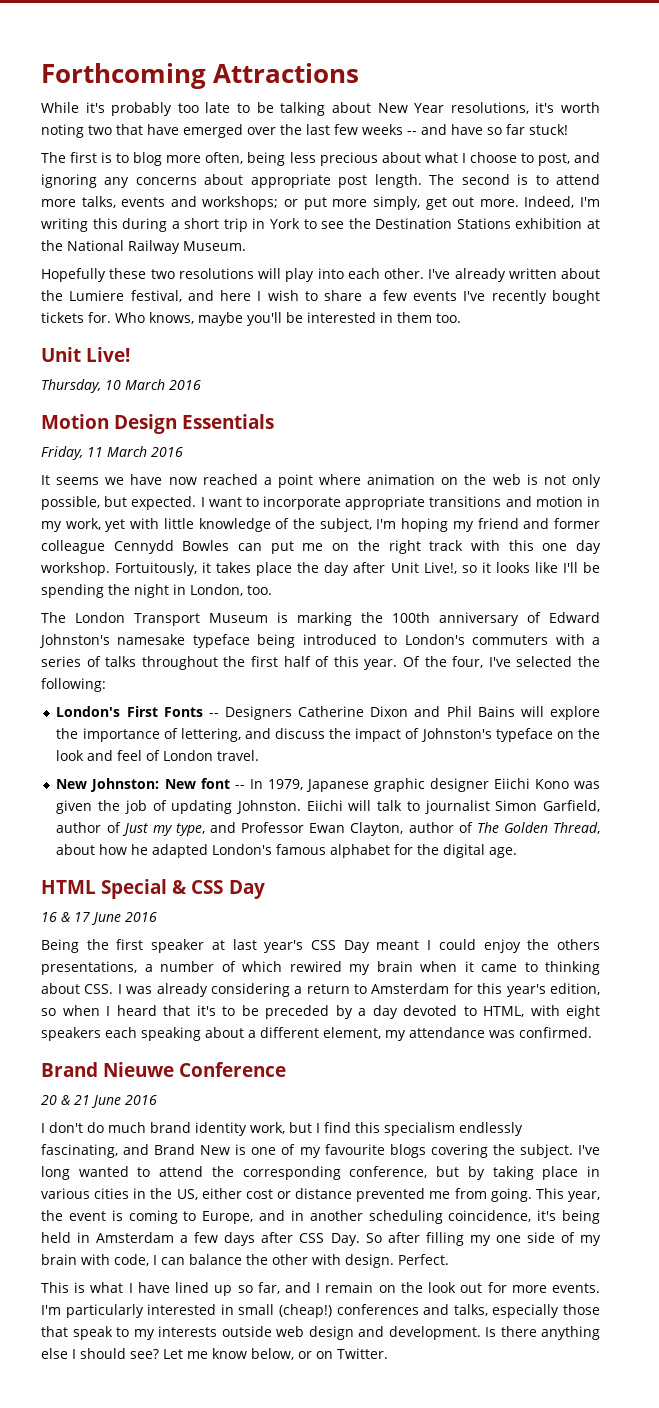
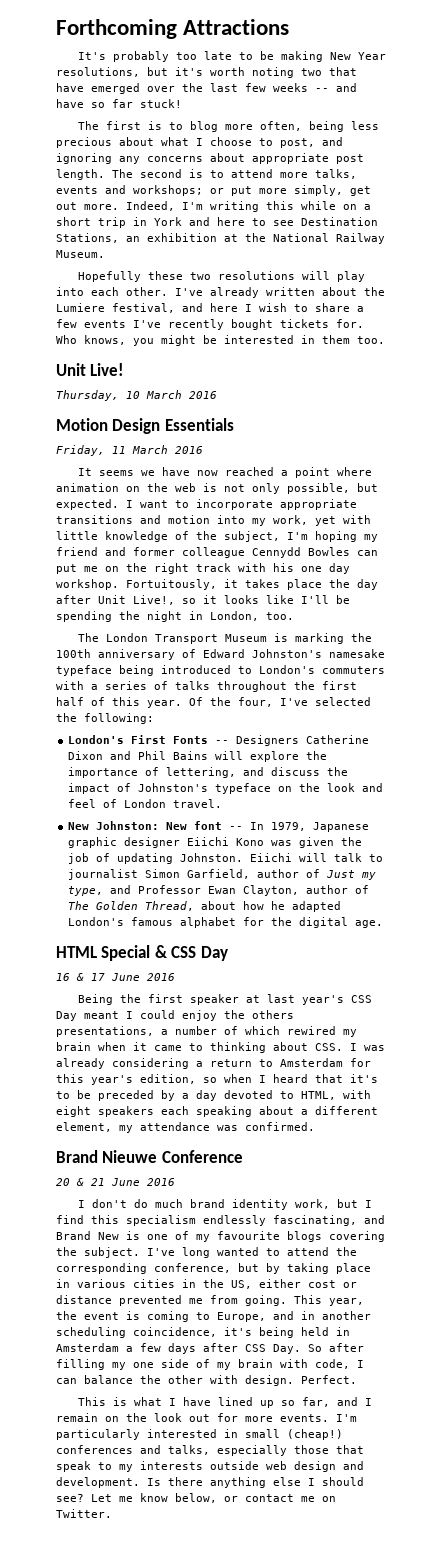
- While it's probably too late to be talking about New Year resolutions, it's worth noting two that have emerged over the last few weeks -- and have so far stuck!
+ It's probably too late to be making New Year resolutions, but it's worth noting two that have emerged over the last few weeks -- and have so far stuck!
- Indeed, I'm writing this during a short trip in York to see the Destination Stations exhibition at the National Railway Museum.
+ Indeed, I'm writing this while on a short trip in York and here to see Destination Stations, an exhibition at the National Railway Museum.
- Who knows, maybe you'll be interested in them too.
+ Who knows, you might be interested in them too.
- I want to incorporate appropriate transitions and motion in my work, yet with little knowledge of the subject, I'm hoping my friend and former colleague Cennydd Bowles can put me on the right track with this one day workshop.
+ I want to incorporate appropriate transitions and motion into my work, yet with little knowledge of the subject, I'm hoping my friend and former colleague Cennydd Bowles can put me on the right track with his one day workshop.
- Let me know below, or on Twitter.
+ Let me know below, or contact me on Twitter.

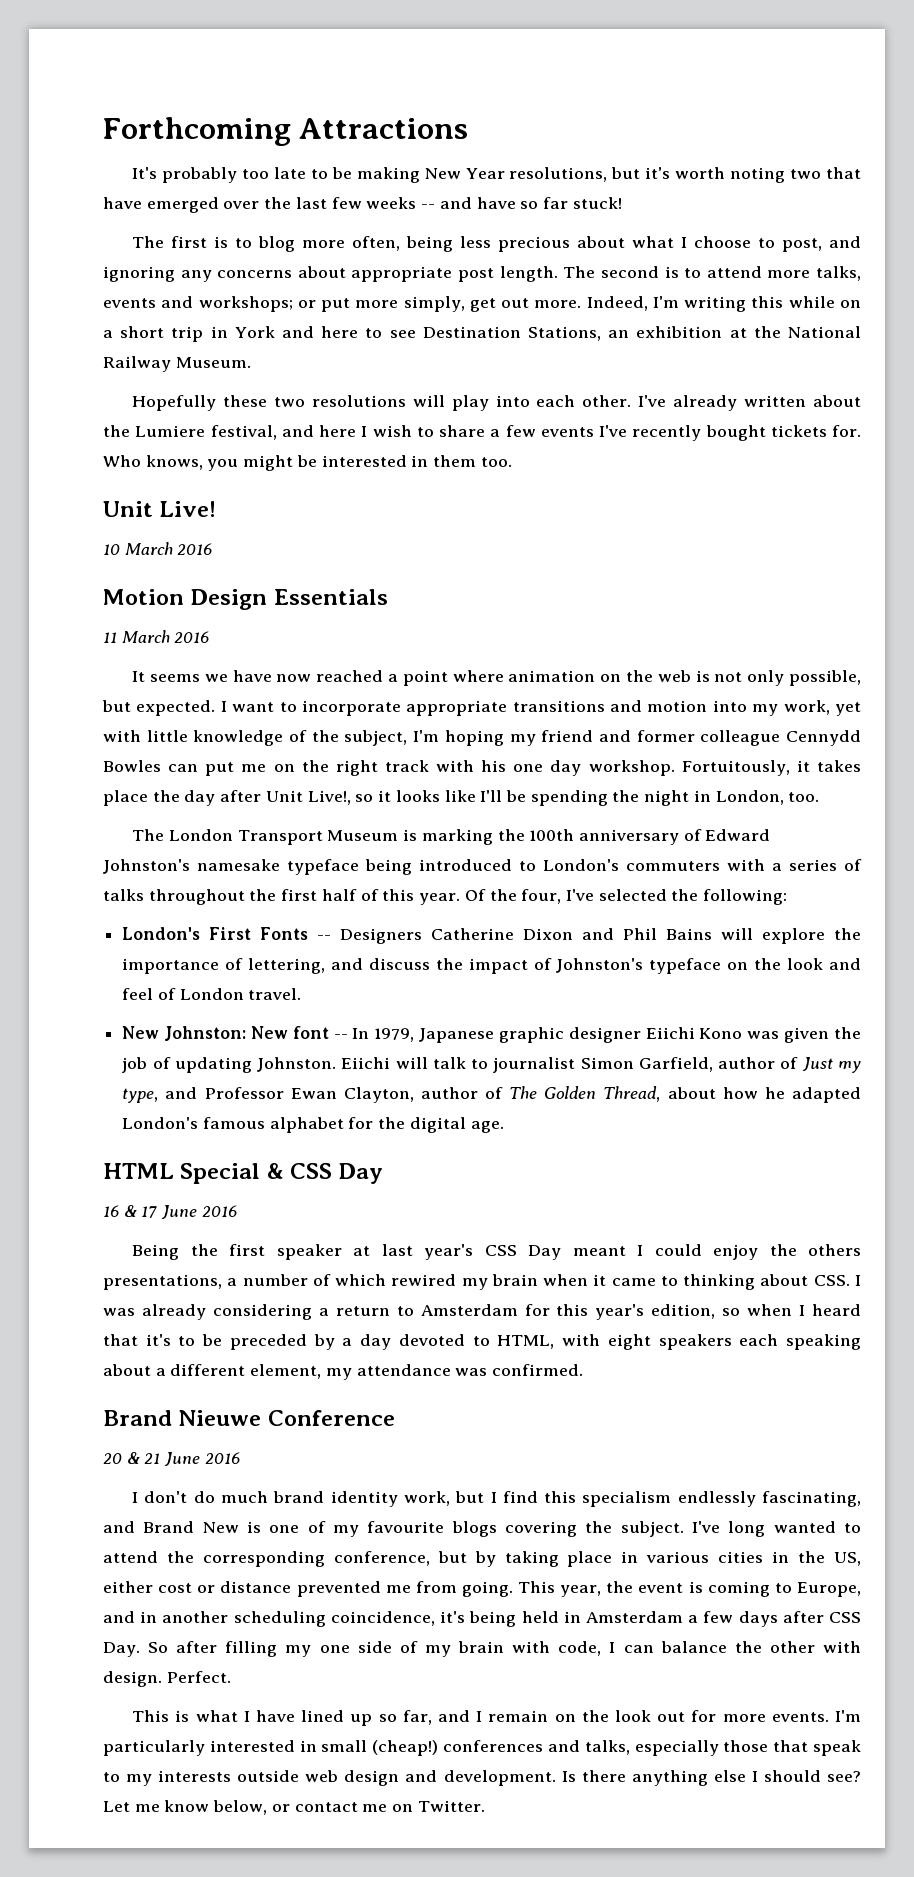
- Thursday, 10 March 2016
+ 10 March 2016
- Friday, 11 March 2016
+ 11 March 2016

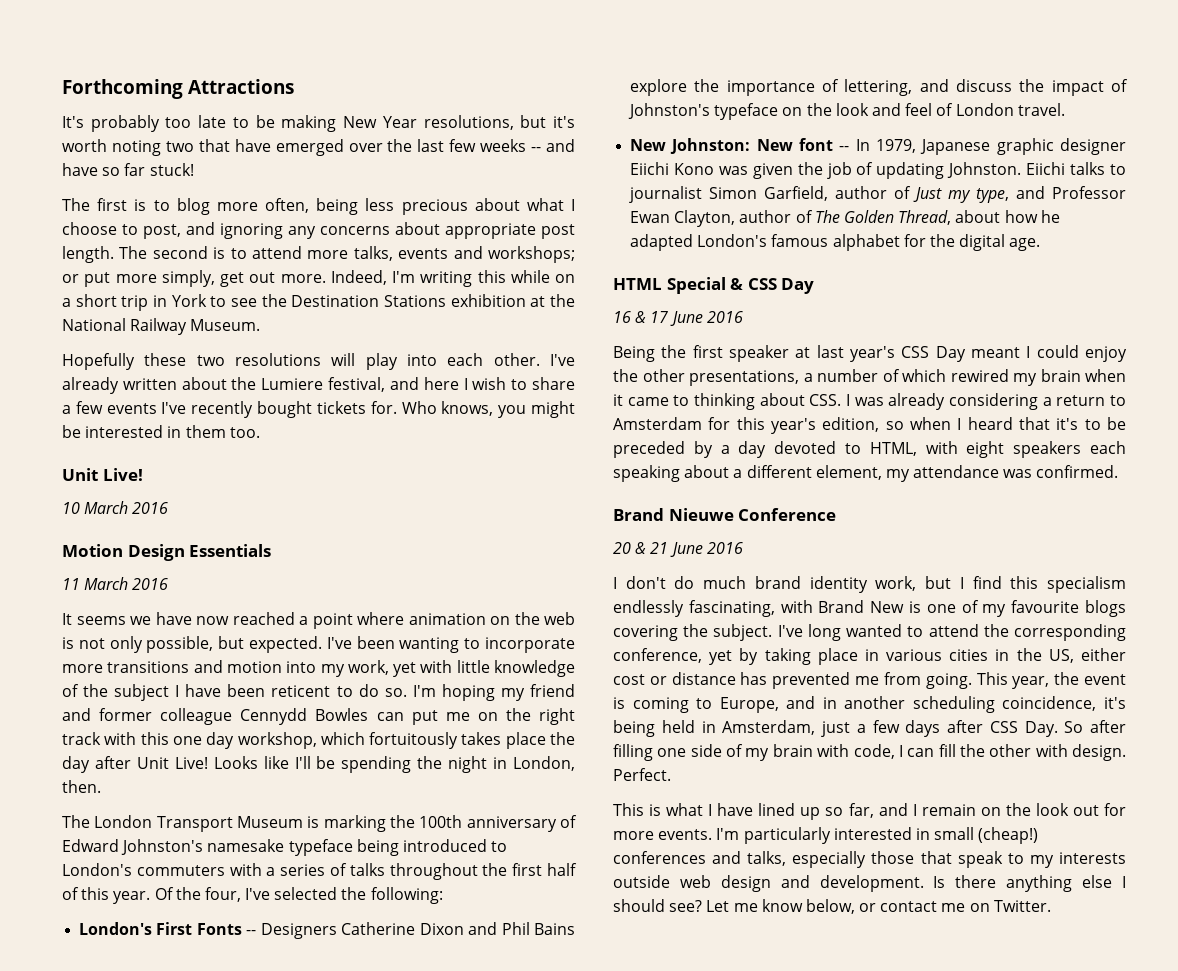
- Indeed, I'm writing this while on a short trip in York and here to see Destination Stations, an exhibition at the National Railway Museum.
+ Indeed, I'm writing this while on a short trip in York to see the Destination Stations exhibition at the National Railway Museum.
- I want to incorporate appropriate transitions and motion into my work, yet with little knowledge of the subject, I'm hoping my friend and former colleague Cennydd Bowles can put me on the right track with his one day workshop. Fortuitously, it takes place the day after Unit Live!, so it looks like I'll be spending the night in London, too.
+ I've been wanting to incorporate more transitions and motion into my work, yet with little knowledge of the subject I have been reticent to do so. I'm hoping my friend and former colleague Cennydd Bowles can put me on the right track with this one day workshop, which fortuitously takes place the day after Unit Live! Looks like I'll be spending the night in London, then.
- London's First Fonts -- Designers Catherine Dixon and Phil Bains will explore the importance of lettering, and discuss the impact of Johnston's typeface on the look and feel of London travel.
+ London's First Fonts -- Designers Catherine Dixon and Phil Bains explore the importance of lettering, and discuss the impact of Johnston's typeface on the look and feel of London travel.
- Eiichi will talk to journalist Simon Garfield, author of Just my type, and Professor Ewan Clayton, author of The Golden Thread, about how he adapted London's famous alphabet for the digital age.
+ Eiichi talks to journalist Simon Garfield, author of Just my type, and Professor Ewan Clayton, author of The Golden Thread, about how he adapted London's famous alphabet for the digital age.
- Being the first speaker at last year's CSS Day meant I could enjoy the others presentations, a number of which rewired my brain when it came to thinking about CSS. I was already considering a return to Amsterdam for this year's edition, so when I heard that it's to be preceded by a day devoted to HTML, with eight speakers each speaking about a different element, my attendance was confirmed.
+ Being the first speaker at last year's CSS Day meant I could enjoy the other presentations, a number of which rewired my brain when it came to thinking about CSS. I was already considering a return to Amsterdam for this year's edition, so when I heard that it's to be preceded by a day devoted to HTML, with eight speakers each speaking about a different element, my attendance was confirmed.
- I don't do much brand identity work, but I find this specialism endlessly fascinating, and Brand New is one of my favourite blogs covering the subject.
+ I don't do much brand identity work, but I find this specialism endlessly fascinating, with Brand New is one of my favourite blogs covering the subject.
- I've long wanted to attend the corresponding conference, but by taking place in various cities in the US, either cost or distance prevented me from going.
+ I've long wanted to attend the corresponding conference, yet by taking place in various cities in the US, either cost or distance has prevented me from going.
- This year, the event is coming to Europe, and in another scheduling coincidence, it's being held in Amsterdam a few days after CSS Day. So after filling my one side of my brain with code, I can balance the other with design.
+ This year, the event is coming to Europe, and in another scheduling coincidence, it's being held in Amsterdam, just a few days after CSS Day. So after filling one side of my brain with code, I can fill the other with design.

